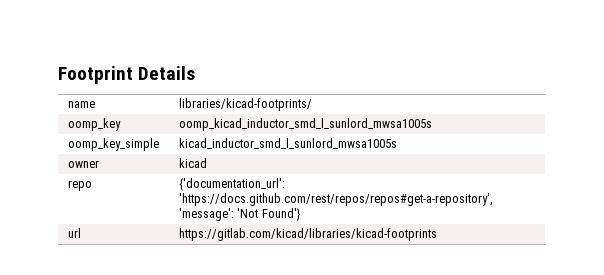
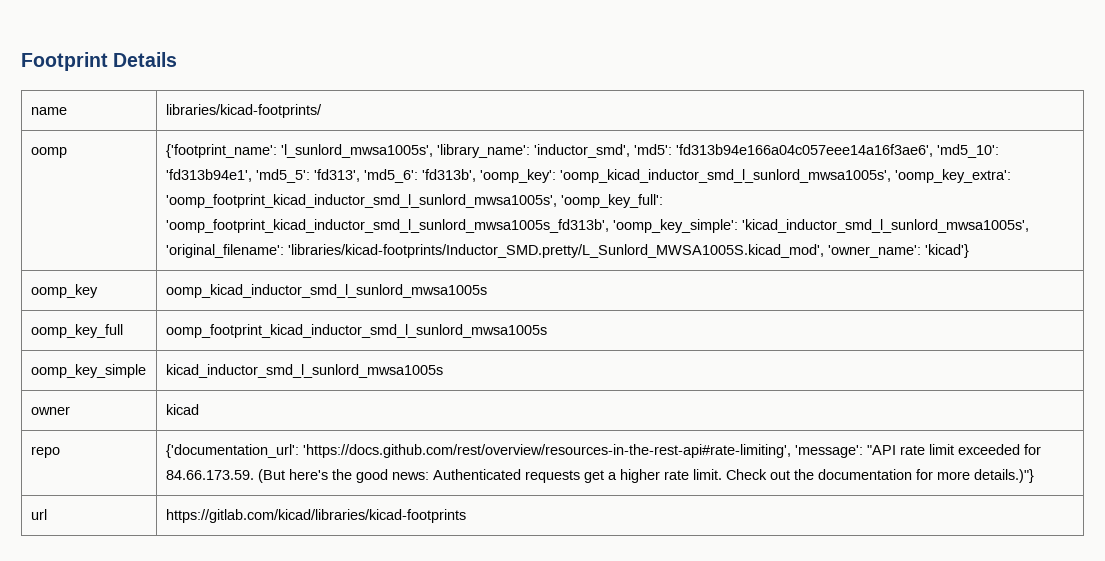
+ oomp | {'footprint_name': 'l_sunlord_mwsa1005s', 'library_name': 'inductor_smd', 'md5': 'fd313b94e166a04c057eee14a16f3ae6', 'md5_10': 'fd313b94e1', 'md5_5': 'fd313', 'md5_6': 'fd313b', 'oomp_key': 'oomp_kicad_inductor_smd_l_sunlord_mwsa1005s', 'oomp_key_extra': 'oomp_footprint_kicad_inductor_smd_l_sunlord_mwsa1005s', 'oomp_key_full': 'oomp_footprint_kicad_inductor_smd_l_sunlord_mwsa1005s_fd313b', 'oomp_key_simple': 'kicad_inductor_smd_l_sunlord_mwsa1005s', 'original_filename': 'libraries/kicad-footprints/Inductor_SMD.pretty/L_Sunlord_MWSA1005S.kicad_mod', 'owner_name': 'kicad'}
+ oomp_key_full | oomp_footprint_kicad_inductor_smd_l_sunlord_mwsa1005s
- repo | {'documentation_url': 'https://docs.github.com/rest/repos/repos#get-a-repository', 'message': 'Not Found'}
+ repo | {'documentation_url': 'https://docs.github.com/rest/overview/resources-in-the-rest-api#rate-limiting', 'message': "API rate limit exceeded for 84.66.173.59. (But here's the good news: Authenticated requests get a higher rate limit. Check out the documentation for more details.)"}

